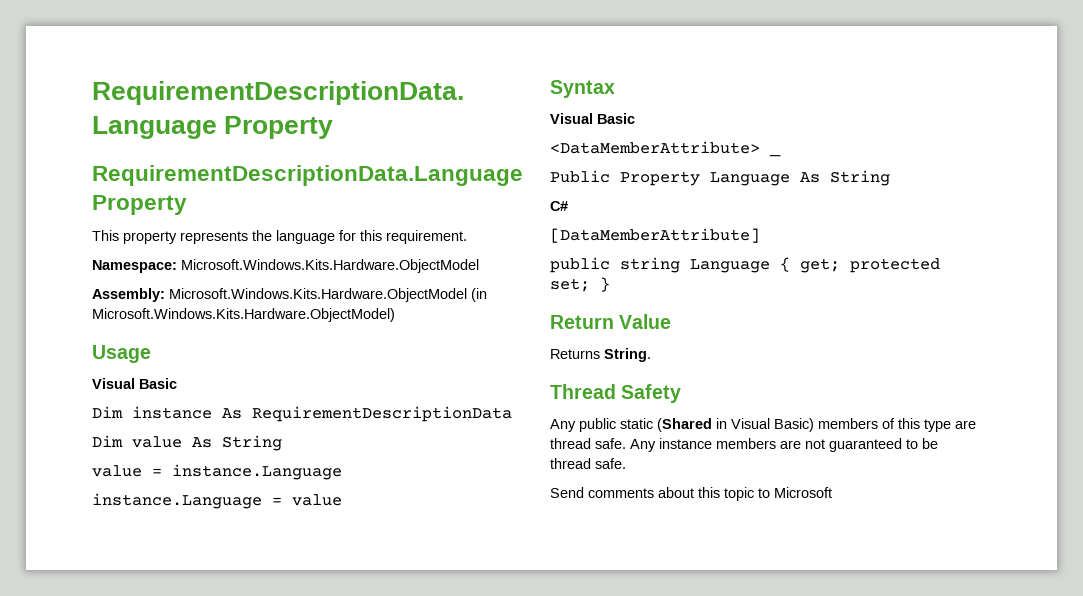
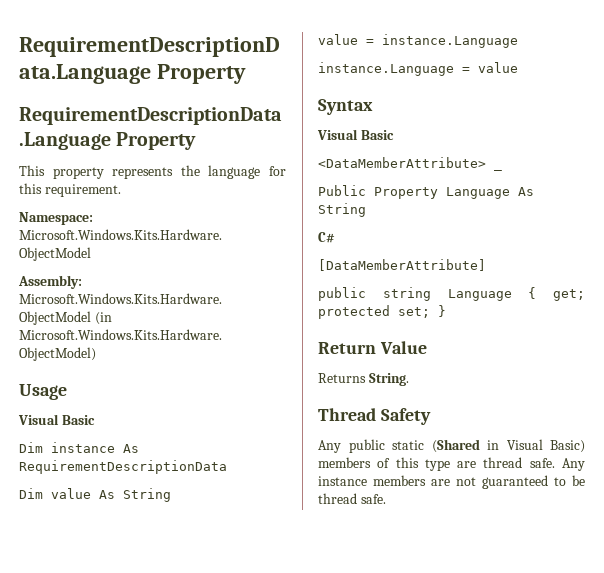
- Send comments about this topic to Microsoft

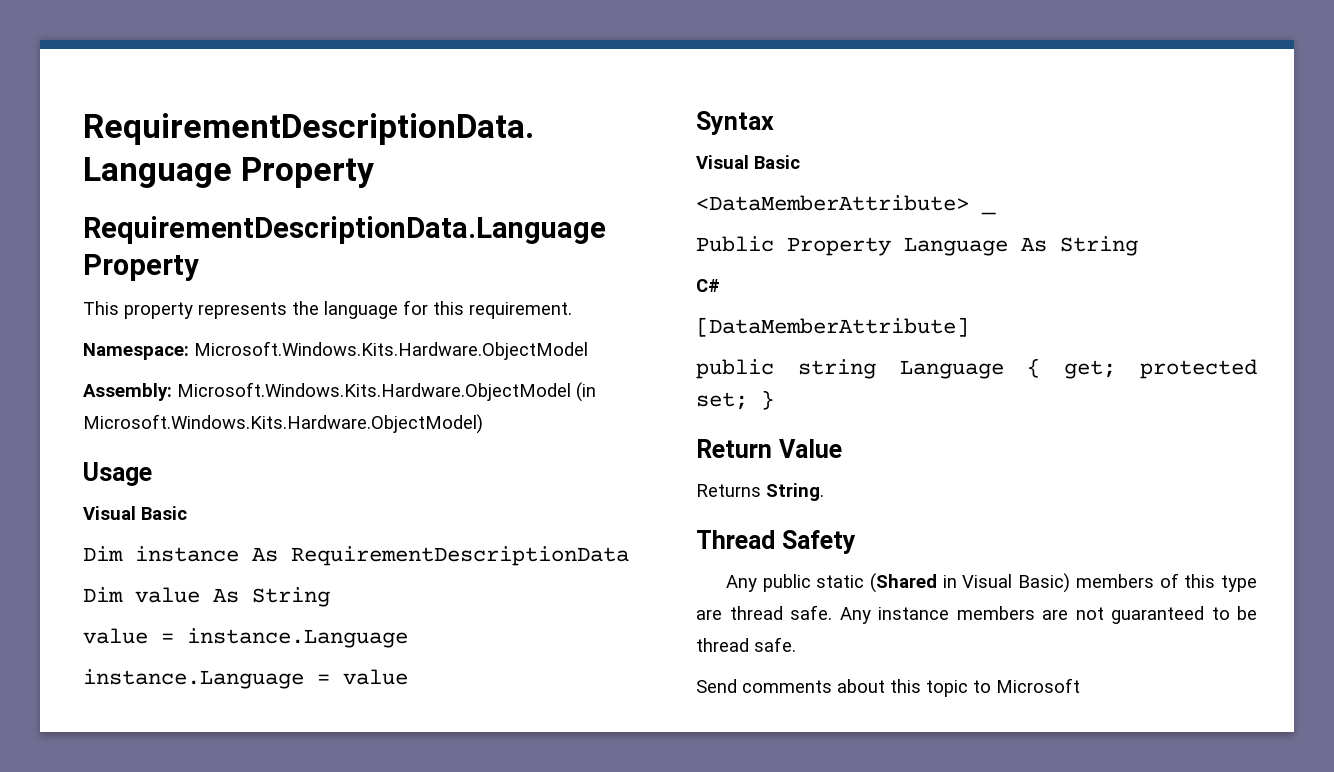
+ Send comments about this topic to Microsoft

